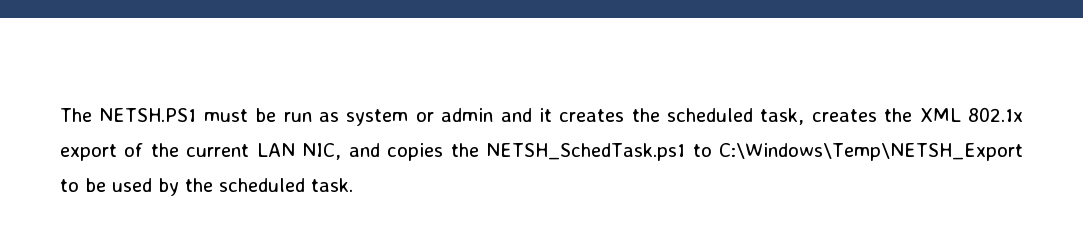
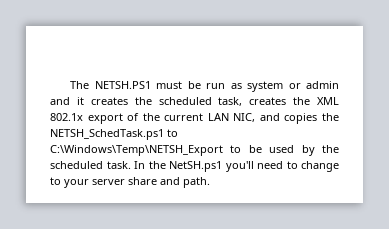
+ In the NetSH.ps1 you'll need to change to your server share and path.

